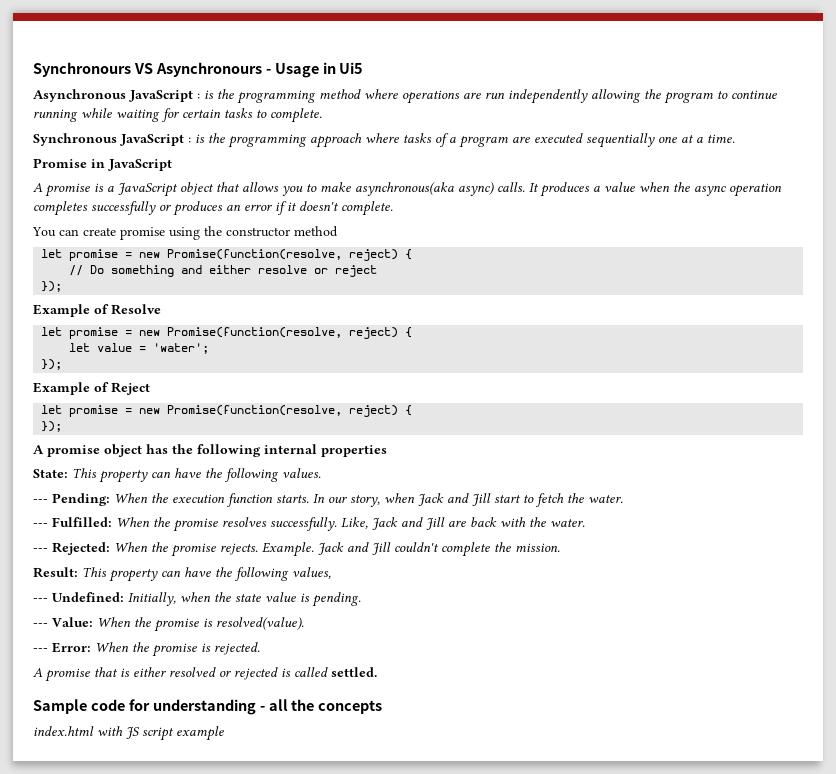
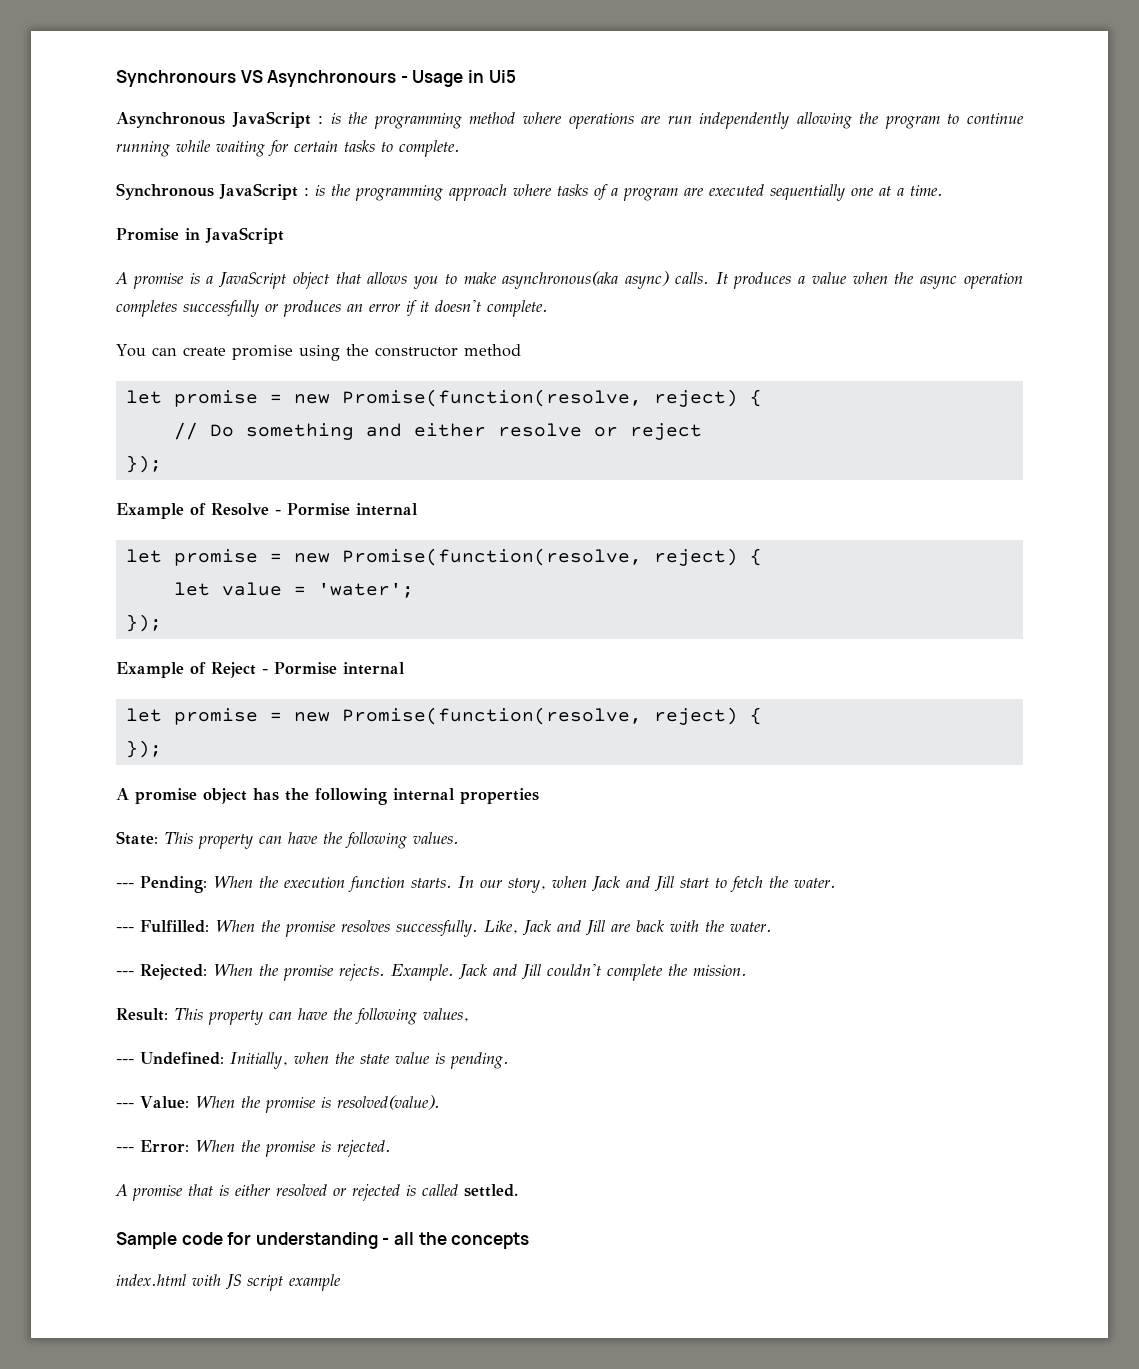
- Example of Resolve
+ Example of Resolve - Pormise internal
- Example of Reject
+ Example of Reject - Pormise internal

